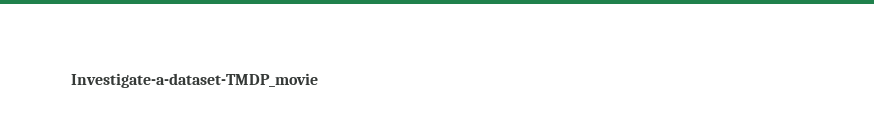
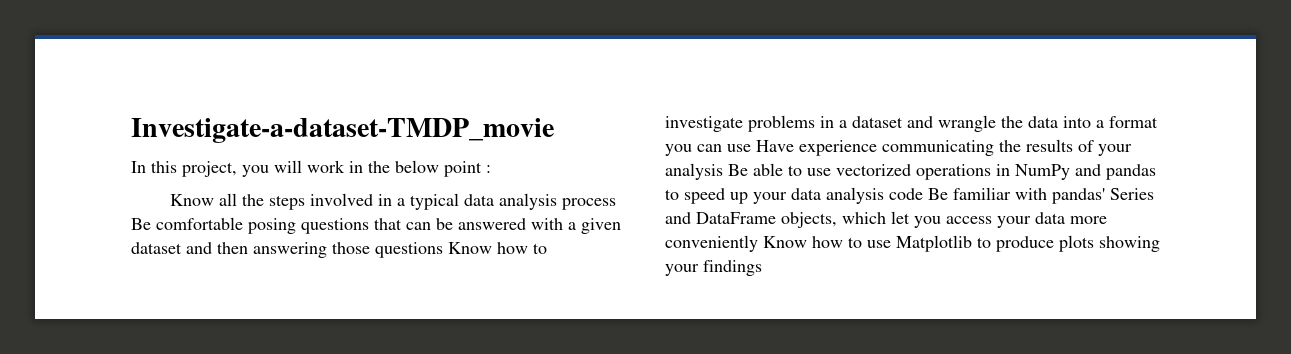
+ In this project, you will work in the below point :
+ Know all the steps involved in a typical data analysis process Be comfortable posing questions that can be answered with a given dataset and then answering those questions Know how to investigate problems in a dataset and wrangle the data into a format you can use Have experience communicating the results of your analysis Be able to use vectorized operations in NumPy and pandas to speed up your data analysis code Be familiar with pandas' Series and DataFrame objects, which let you access your data more conveniently Know how to use Matplotlib to produce plots showing your findings

